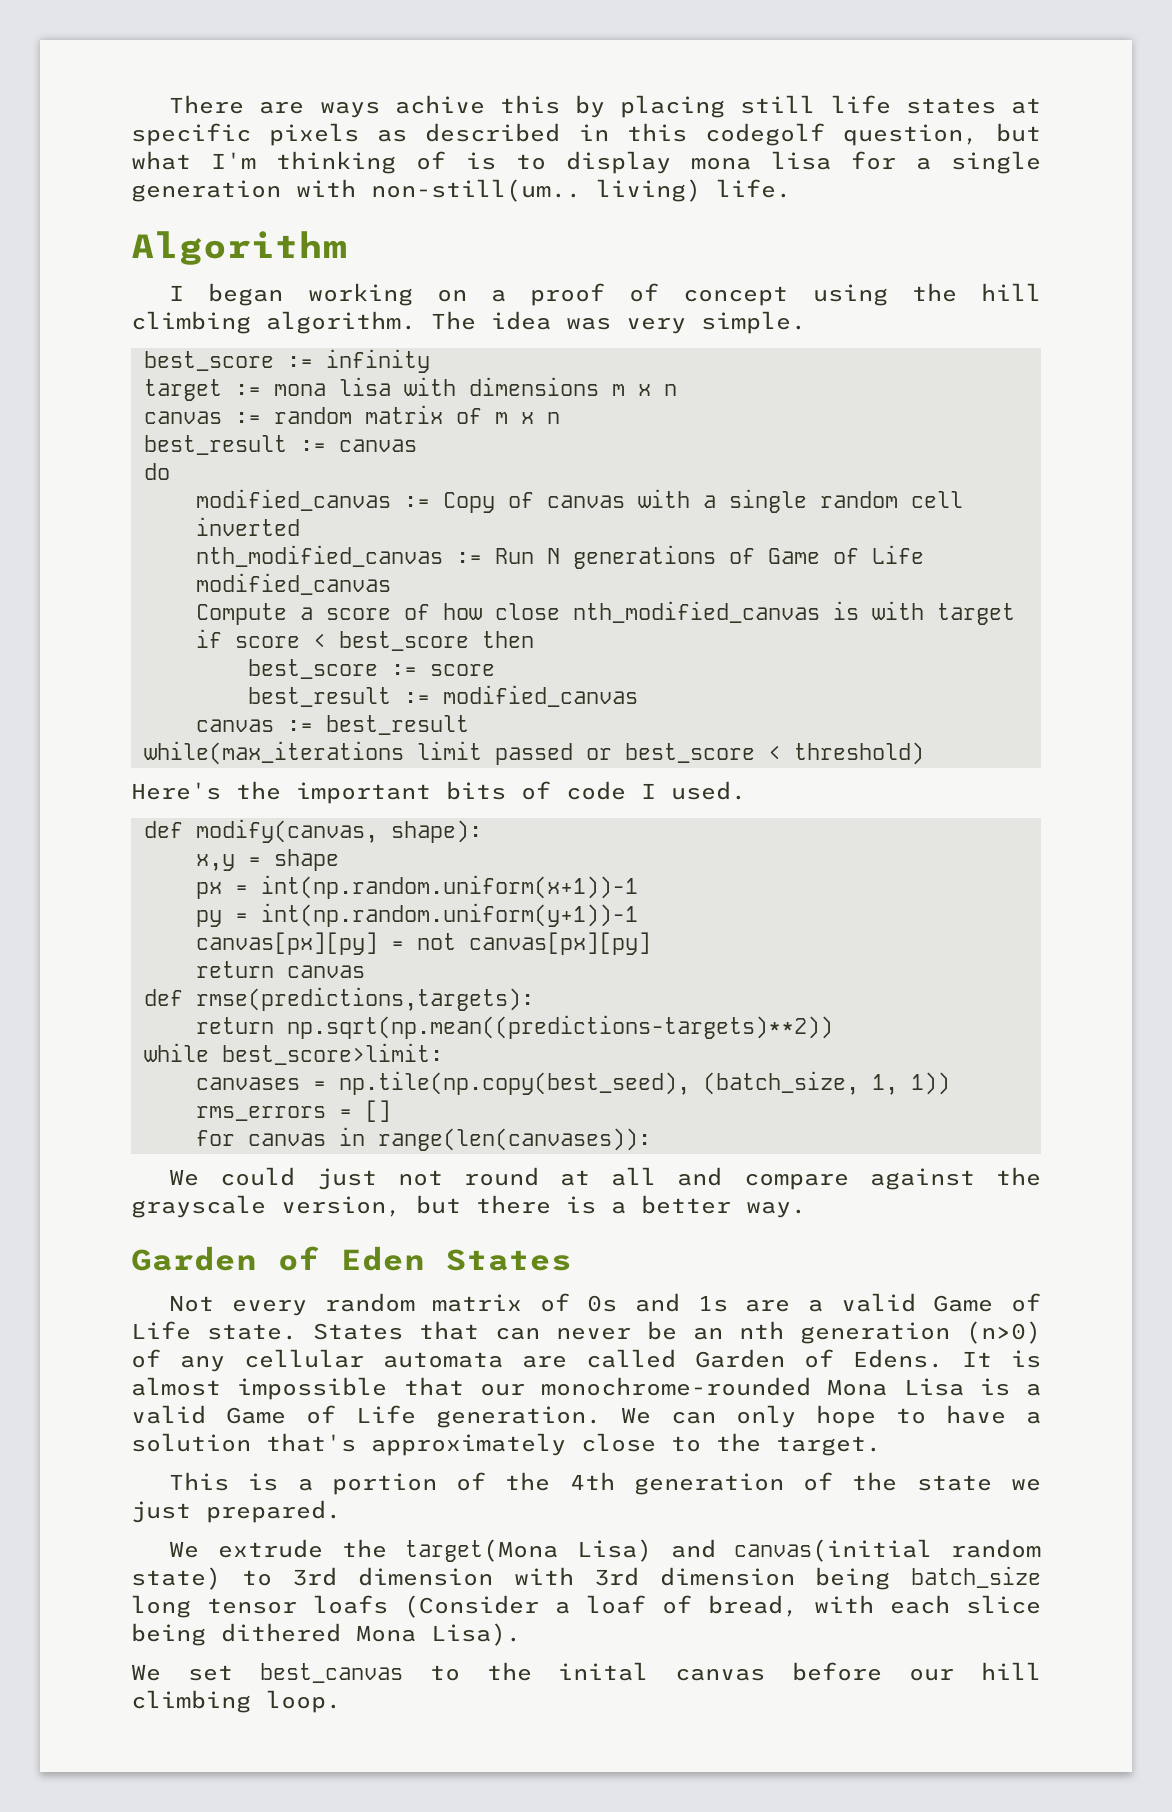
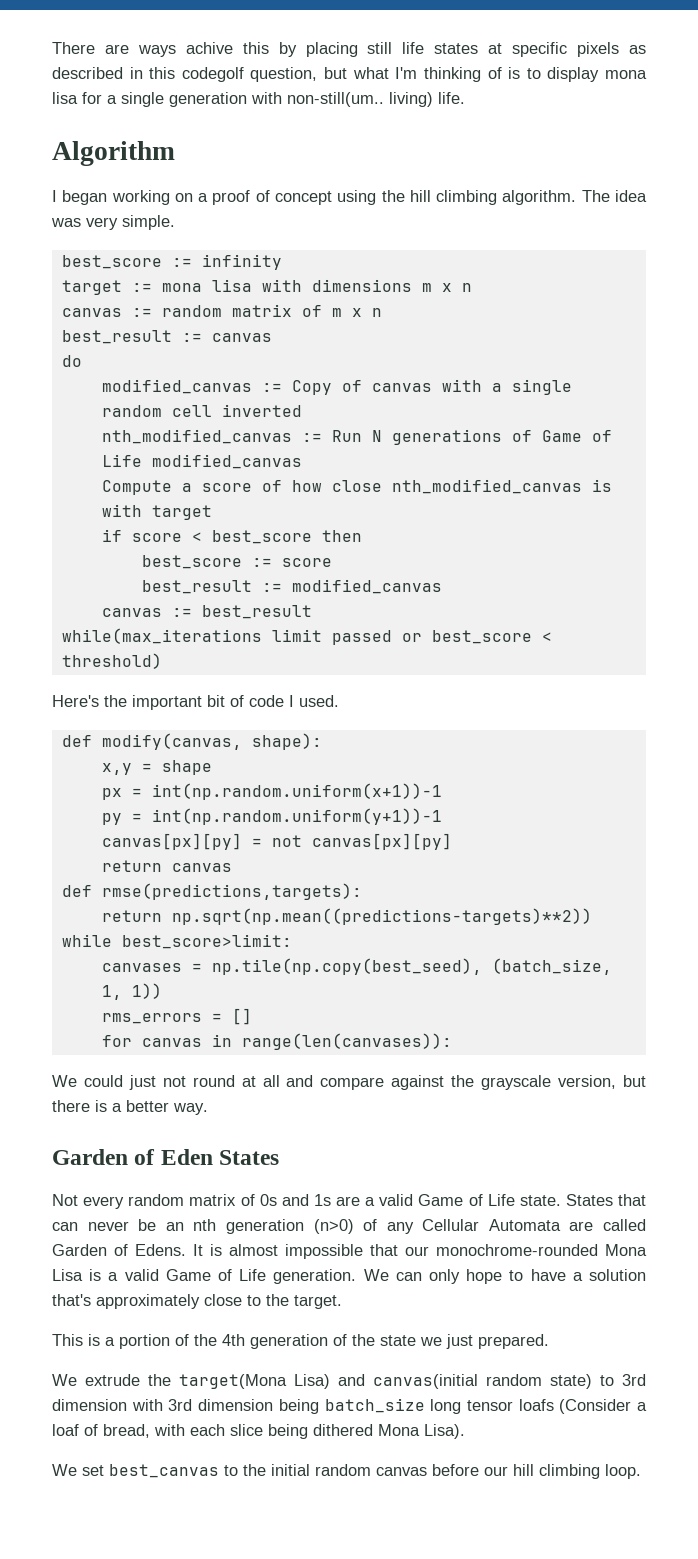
- Here's the important bits of code I used.
+ Here's the important bit of code I used.
- States that can never be an nth generation (n>0) of any cellular automata are called Garden of Edens.
+ States that can never be an nth generation (n>0) of any Cellular Automata are called Garden of Edens.
- We set best_canvas to the inital canvas before our hill climbing loop.
+ We set best_canvas to the initial random canvas before our hill climbing loop.

